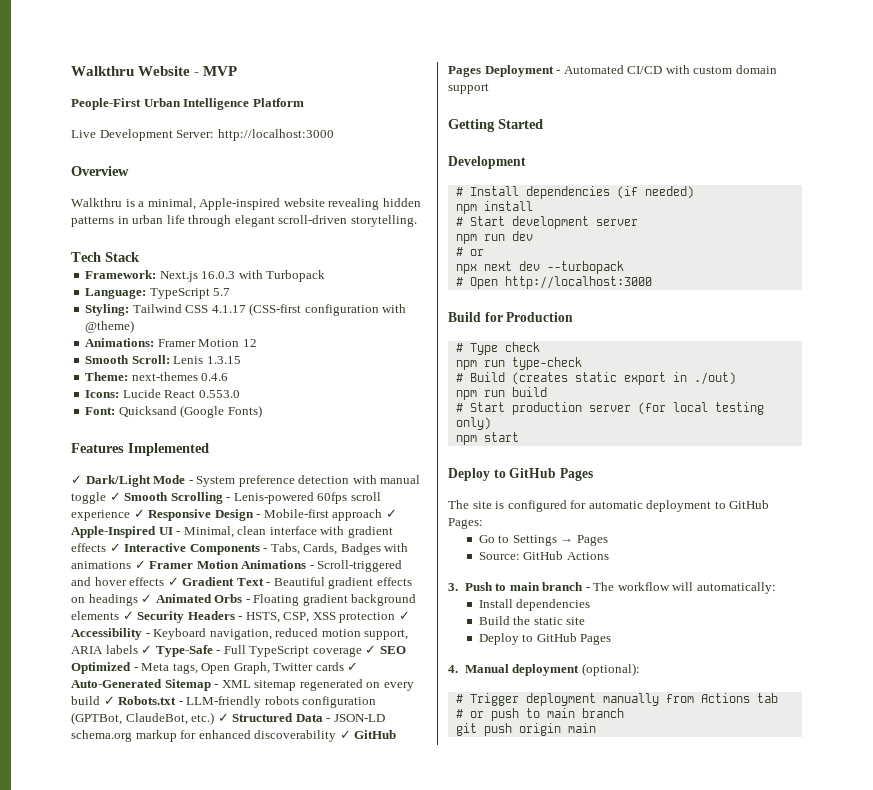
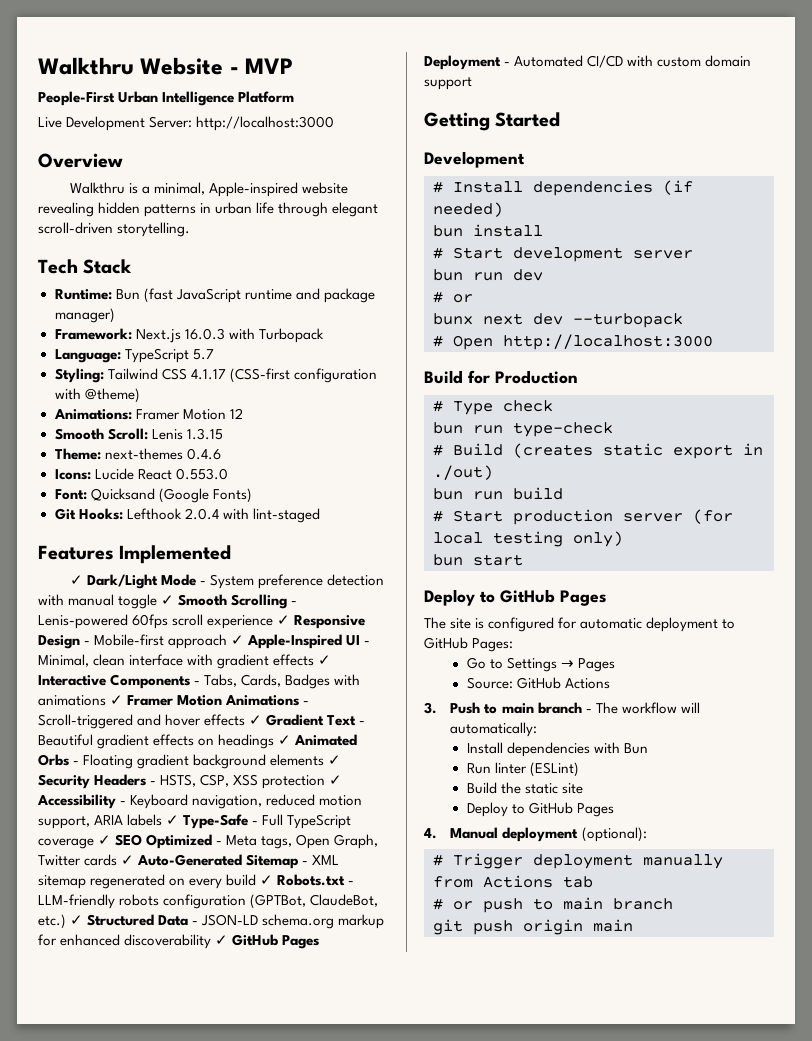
+ Runtime: Bun (fast JavaScript runtime and package manager)
+ Git Hooks: Lefthook 2.0.4 with lint-staged
- npm install
+ bun install
- npm run dev
+ bun run dev
- npx next dev --turbopack
+ bunx next dev --turbopack
- npm run type-check
+ bun run type-check
- npm run build
+ bun run build
- npm start
+ bun start
  3. Push to main branch - The workflow will automatically:
- Install dependencies
+ Install dependencies with Bun
+ Run linter (ESLint)

